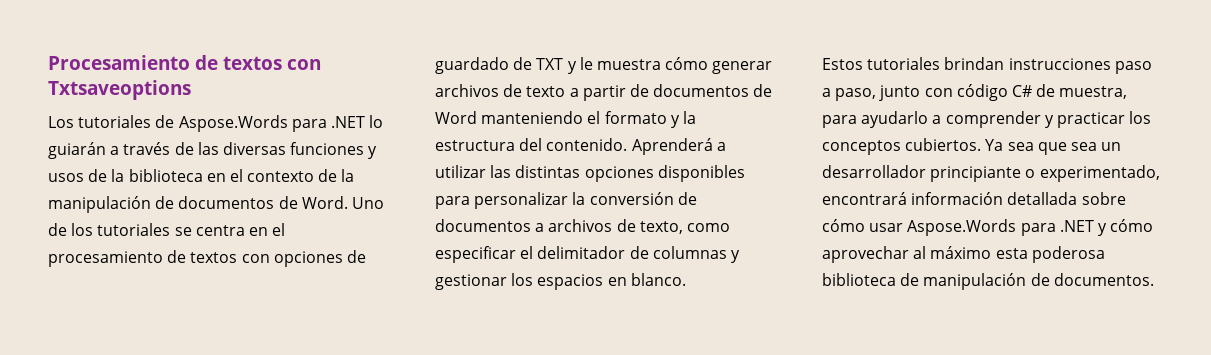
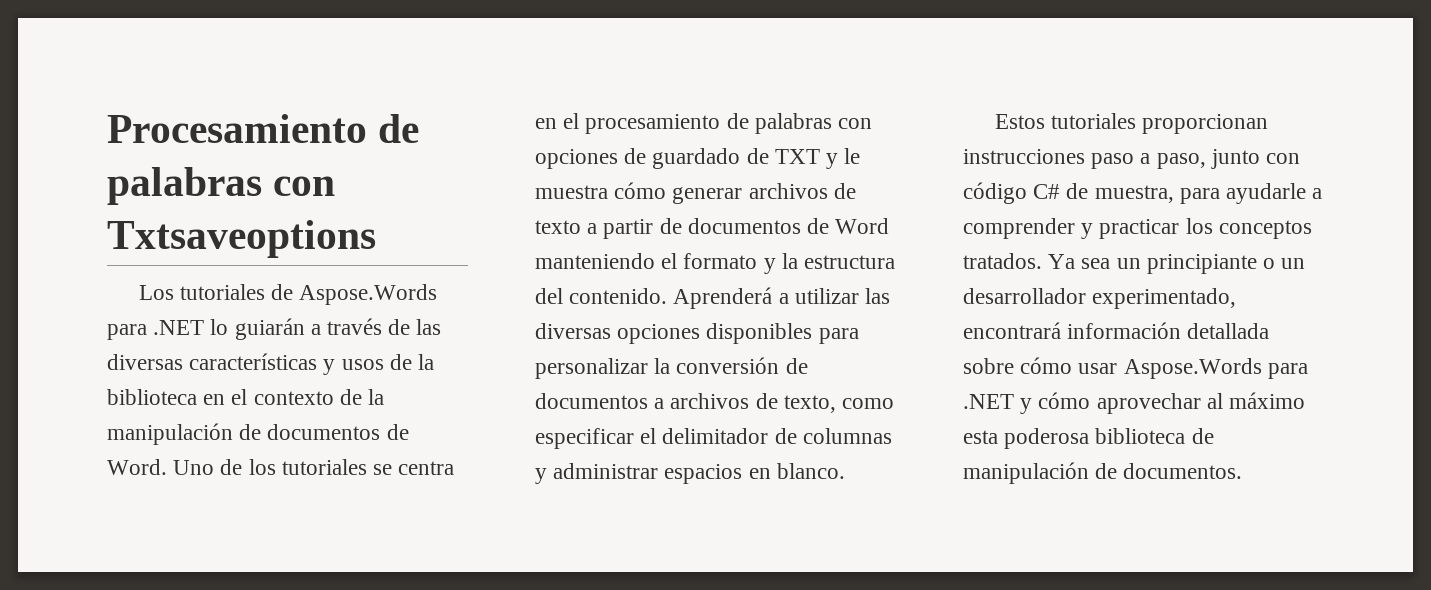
- Procesamiento de textos con Txtsaveoptions
+ Procesamiento de palabras con Txtsaveoptions
- Los tutoriales de Aspose.Words para .NET lo guiarán a través de las diversas funciones y usos de la biblioteca en el contexto de la manipulación de documentos de Word.
+ Los tutoriales de Aspose.Words para .NET lo guiarán a través de las diversas características y usos de la biblioteca en el contexto de la manipulación de documentos de Word.
- Uno de los tutoriales se centra en el procesamiento de textos con opciones de guardado de TXT y le muestra cómo generar archivos de texto a partir de documentos de Word manteniendo el formato y la estructura del contenido.
+ Uno de los tutoriales se centra en el procesamiento de palabras con opciones de guardado de TXT y le muestra cómo generar archivos de texto a partir de documentos de Word manteniendo el formato y la estructura del contenido.
- Aprenderá a utilizar las distintas opciones disponibles para personalizar la conversión de documentos a archivos de texto, como especificar el delimitador de columnas y gestionar los espacios en blanco.
+ Aprenderá a utilizar las diversas opciones disponibles para personalizar la conversión de documentos a archivos de texto, como especificar el delimitador de columnas y administrar espacios en blanco.
- Estos tutoriales brindan instrucciones paso a paso, junto con código C# de muestra, para ayudarlo a comprender y practicar los conceptos cubiertos.
+ Estos tutoriales proporcionan instrucciones paso a paso, junto con código C# de muestra, para ayudarle a comprender y practicar los conceptos tratados.
- Ya sea que sea un desarrollador principiante o experimentado, encontrará información detallada sobre cómo usar Aspose.Words para .NET y cómo aprovechar al máximo esta poderosa biblioteca de manipulación de documentos.
+ Ya sea un principiante o un desarrollador experimentado, encontrará información detallada sobre cómo usar Aspose.Words para .NET y cómo aprovechar al máximo esta poderosa biblioteca de manipulación de documentos.

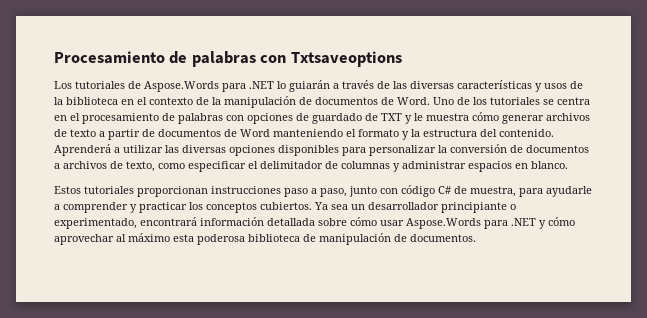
- Estos tutoriales proporcionan instrucciones paso a paso, junto con código C# de muestra, para ayudarle a comprender y practicar los conceptos tratados.
+ Estos tutoriales proporcionan instrucciones paso a paso, junto con código C# de muestra, para ayudarle a comprender y practicar los conceptos cubiertos.
- Ya sea un principiante o un desarrollador experimentado, encontrará información detallada sobre cómo usar Aspose.Words para .NET y cómo aprovechar al máximo esta poderosa biblioteca de manipulación de documentos.
+ Ya sea un desarrollador principiante o experimentado, encontrará información detallada sobre cómo usar Aspose.Words para .NET y cómo aprovechar al máximo esta poderosa biblioteca de manipulación de documentos.

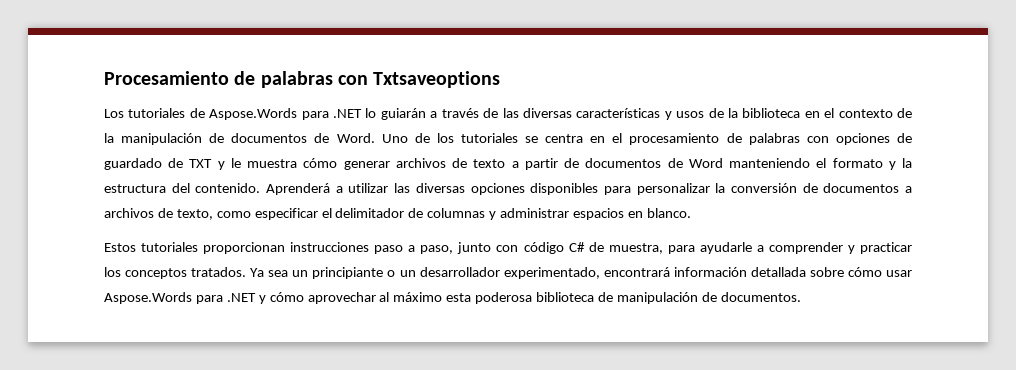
- Estos tutoriales proporcionan instrucciones paso a paso, junto con código C# de muestra, para ayudarle a comprender y practicar los conceptos cubiertos.
+ Estos tutoriales proporcionan instrucciones paso a paso, junto con código C# de muestra, para ayudarle a comprender y practicar los conceptos tratados.
- Ya sea un desarrollador principiante o experimentado, encontrará información detallada sobre cómo usar Aspose.Words para .NET y cómo aprovechar al máximo esta poderosa biblioteca de manipulación de documentos.
+ Ya sea un principiante o un desarrollador experimentado, encontrará información detallada sobre cómo usar Aspose.Words para .NET y cómo aprovechar al máximo esta poderosa biblioteca de manipulación de documentos.

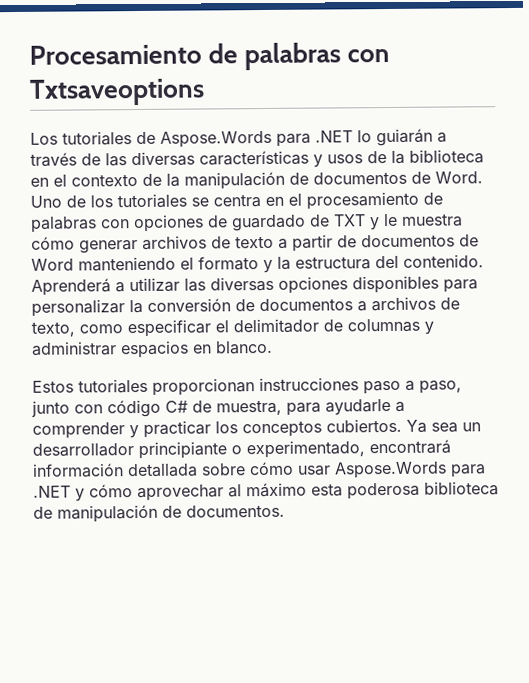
- Estos tutoriales proporcionan instrucciones paso a paso, junto con código C# de muestra, para ayudarle a comprender y practicar los conceptos tratados.
+ Estos tutoriales proporcionan instrucciones paso a paso, junto con código C# de muestra, para ayudarle a comprender y practicar los conceptos cubiertos.
- Ya sea un principiante o un desarrollador experimentado, encontrará información detallada sobre cómo usar Aspose.Words para .NET y cómo aprovechar al máximo esta poderosa biblioteca de manipulación de documentos.
+ Ya sea un desarrollador principiante o experimentado, encontrará información detallada sobre cómo usar Aspose.Words para .NET y cómo aprovechar al máximo esta poderosa biblioteca de manipulación de documentos.

